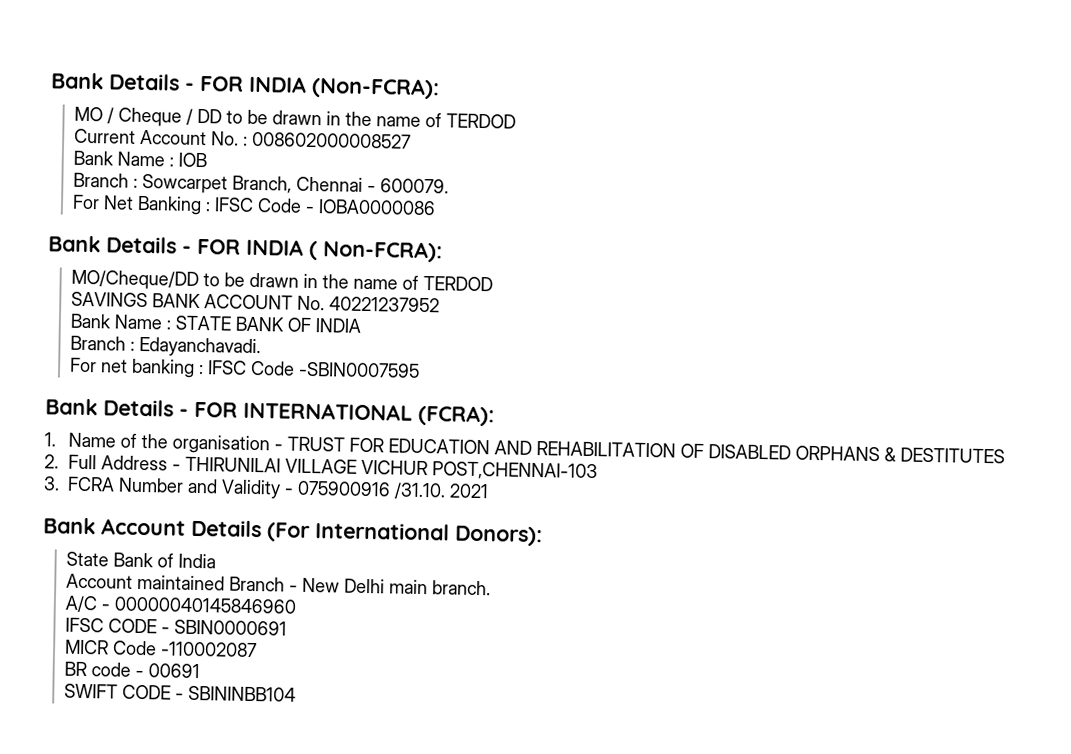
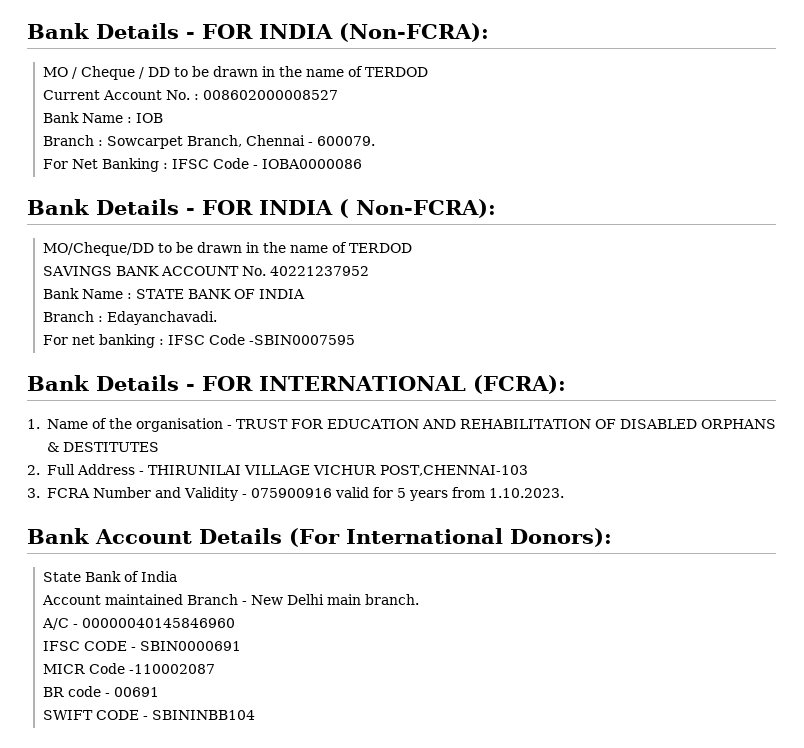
- 3. FCRA Number and Validity - 075900916 /31.10. 2021
+ 3. FCRA Number and Validity - 075900916 valid for 5 years from 1.10.2023.

